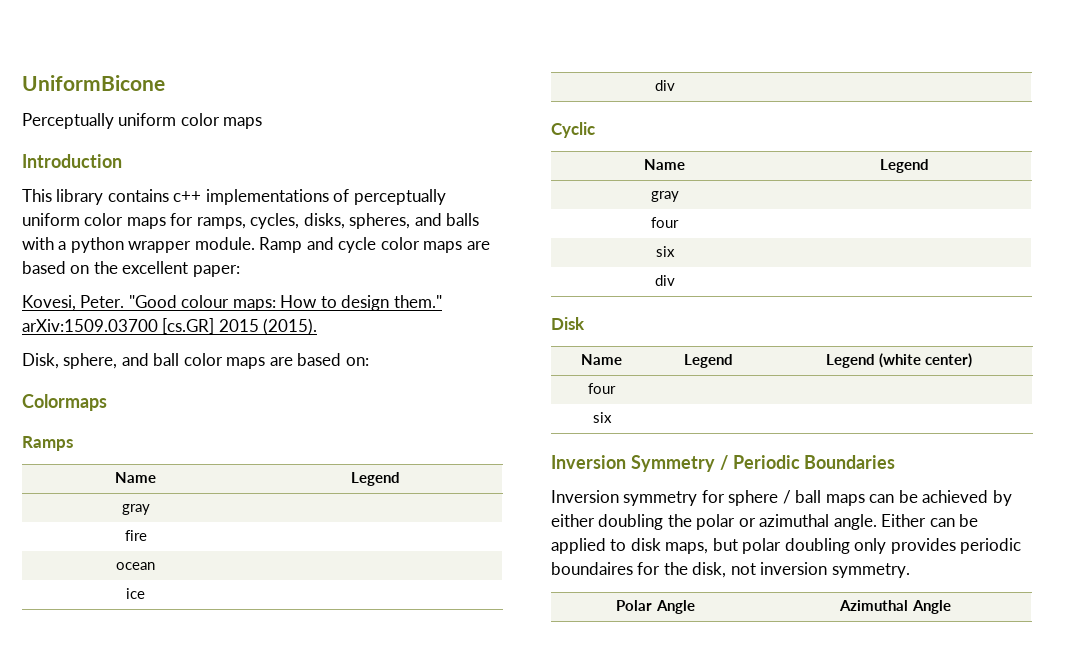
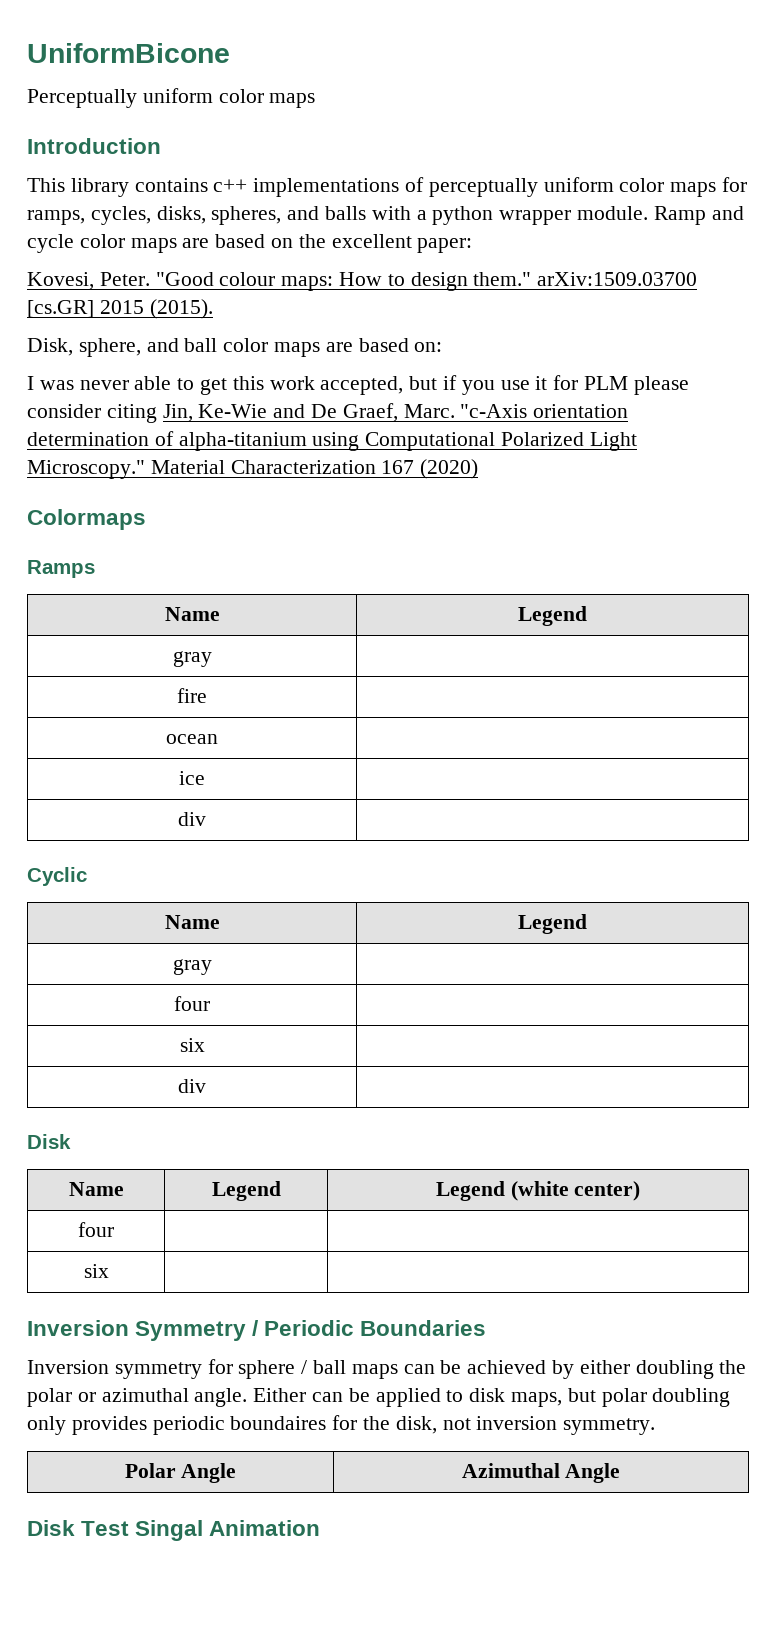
+ I was never able to get this work accepted, but if you use it for PLM please consider citing Jin, Ke-Wie and De Graef, Marc. "c-Axis orientation determination of alpha-titanium using Computational Polarized Light Microscopy." Material Characterization 167 (2020)
+ Disk Test Singal Animation

